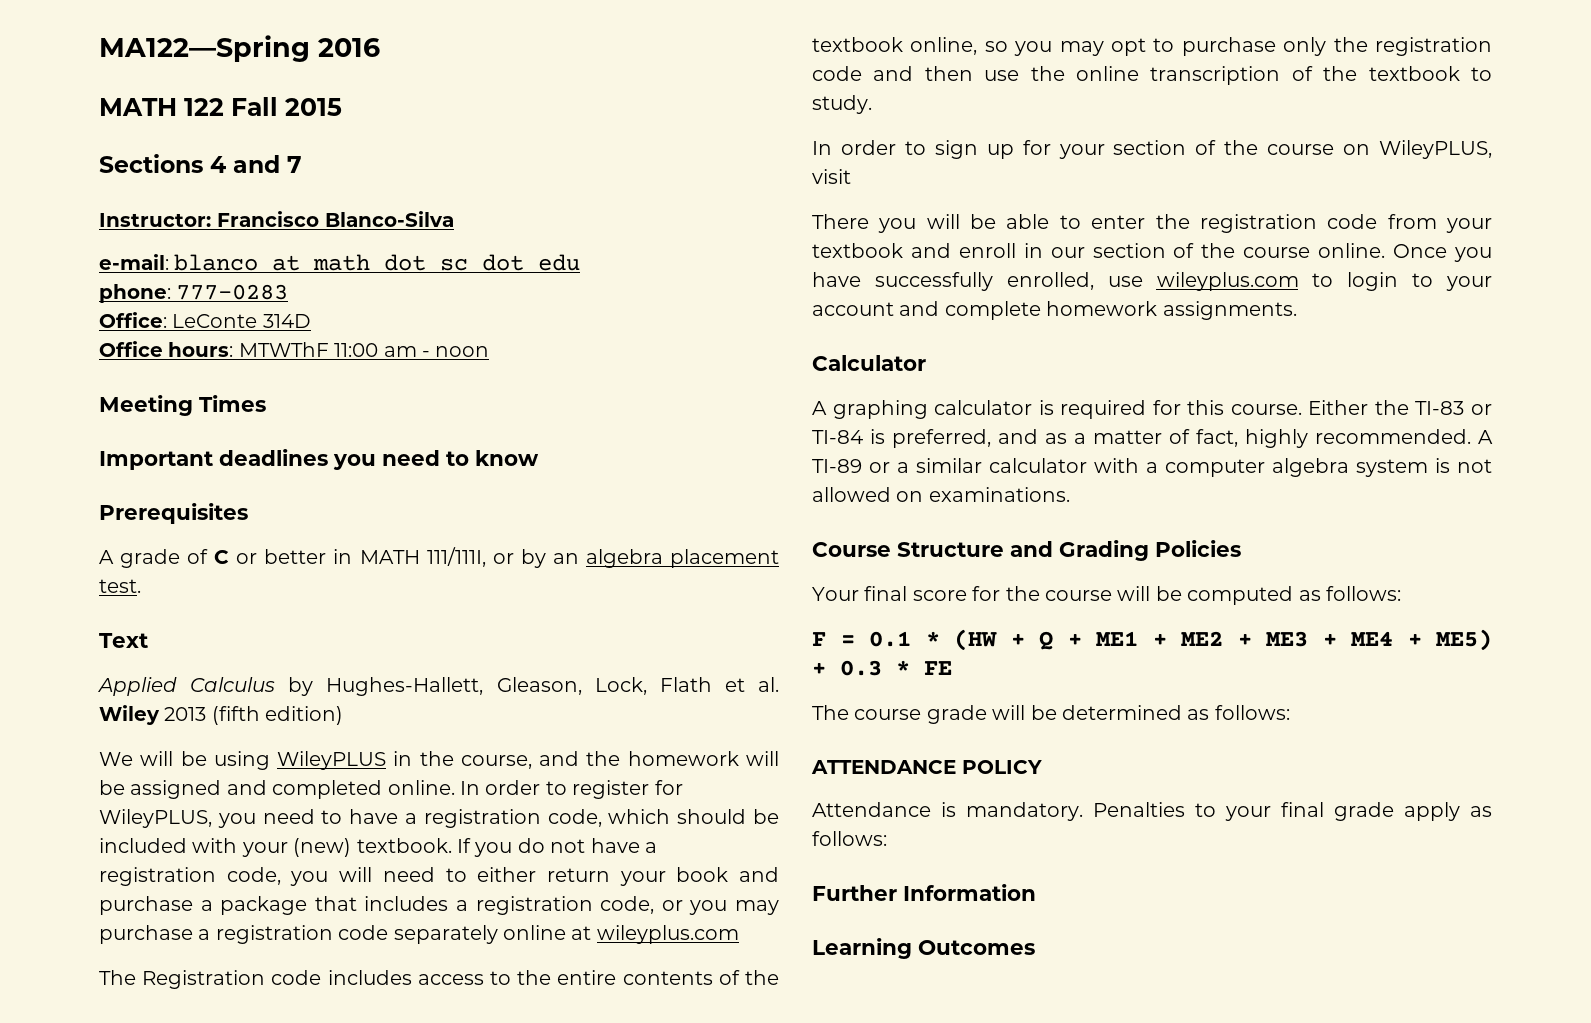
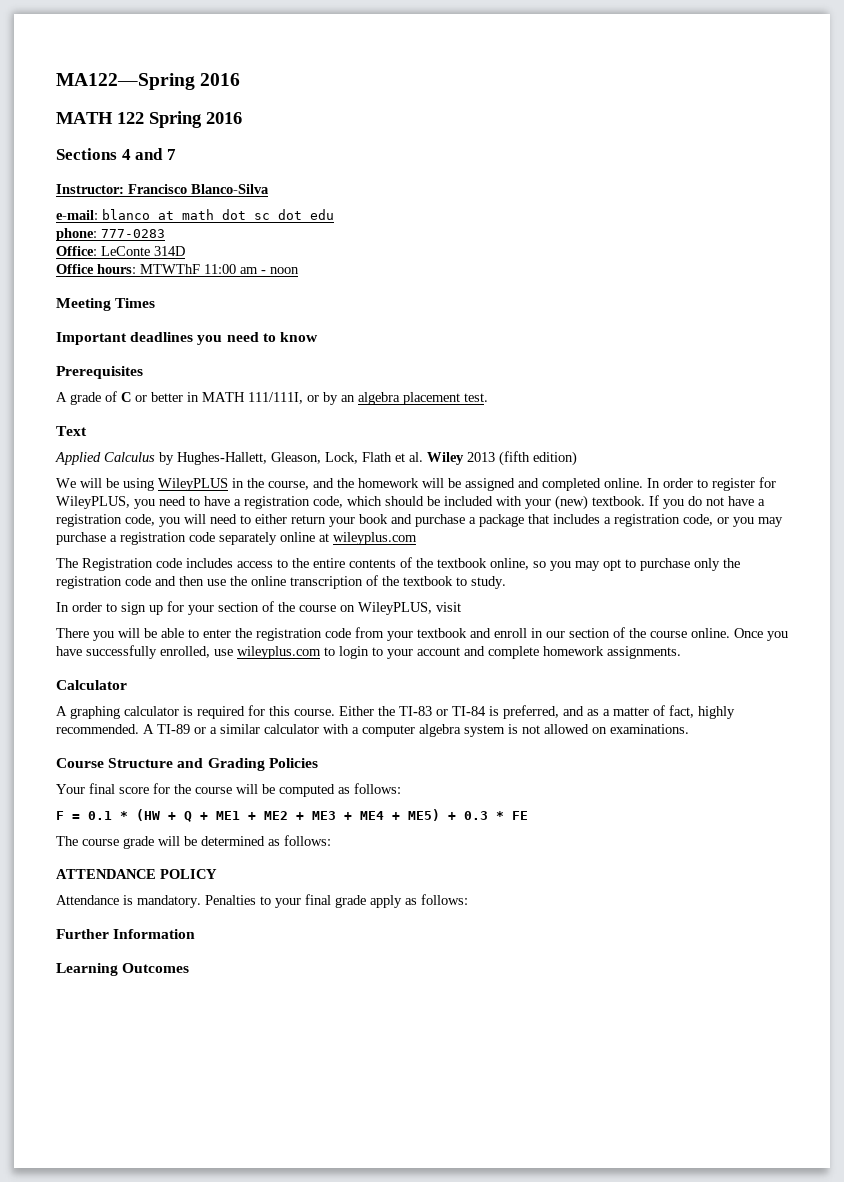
- MATH 122 Fall 2015
+ MATH 122 Spring 2016

